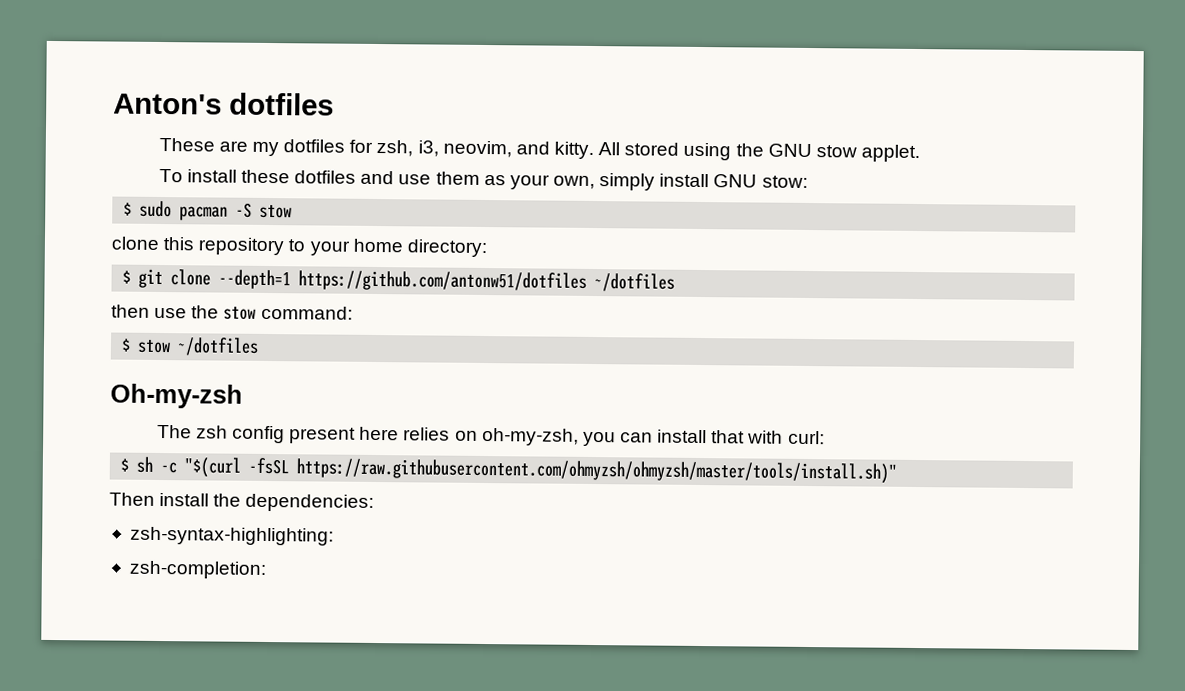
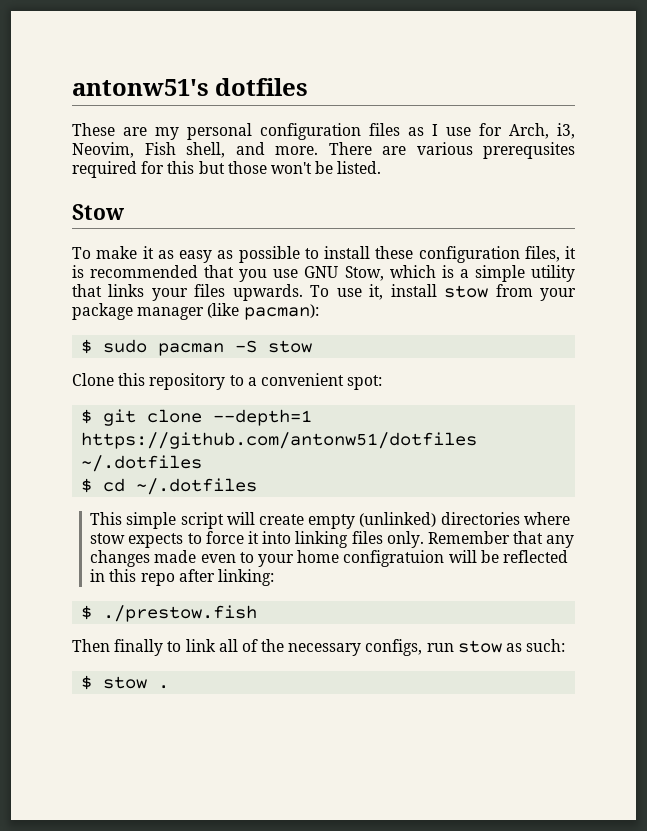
- Anton's dotfiles
+ antonw51's dotfiles
- These are my dotfiles for zsh, i3, neovim, and kitty. All stored using the GNU stow applet.
- To install these dotfiles and use them as your own, simply install GNU stow:
+ These are my personal configuration files as I use for Arch, i3, Neovim, Fish shell, and more. There are various prerequsites required for this but those won't be listed.
+ Stow
+ To make it as easy as possible to install these configuration files, it is recommended that you use GNU Stow, which is a simple utility that links your files upwards. To use it, install stow from your package manager (like pacman):
- clone this repository to your home directory:
+ Clone this repository to a convenient spot:
- $ git clone --depth=1 https://github.com/antonw51/dotfiles ~/dotfiles
- then use the stow command:
- $ stow ~/dotfiles
- Oh-my-zsh
- The zsh config present here relies on oh-my-zsh, you can install that with curl:
- $ sh -c "$(curl -fsSL https://raw.githubusercontent.com/ohmyzsh/ohmyzsh/master/tools/install.sh)"
- Then install the dependencies:
- zsh-syntax-highlighting:
- zsh-completion:
+ $ git clone --depth=1 https://github.com/antonw51/dotfiles ~/.dotfiles
+ $ cd ~/.dotfiles
+ This simple script will create empty (unlinked) directories where stow expects to force it into linking files only. Remember that any changes made even to your home configratuion will be reflected in this repo after linking:
+ $ ./prestow.fish
+ Then finally to link all of the necessary configs, run stow as such:
+ $ stow .

